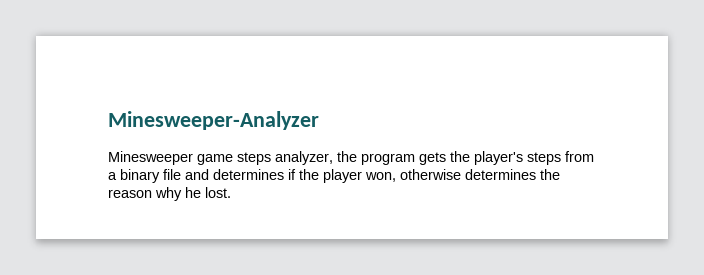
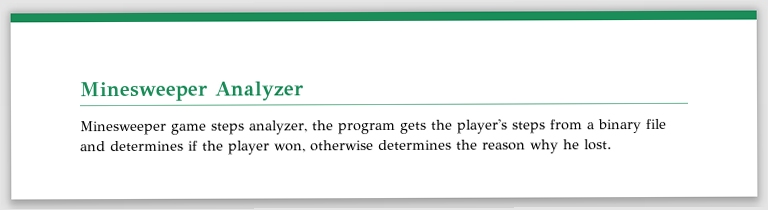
- Minesweeper-Analyzer
+ Minesweeper Analyzer

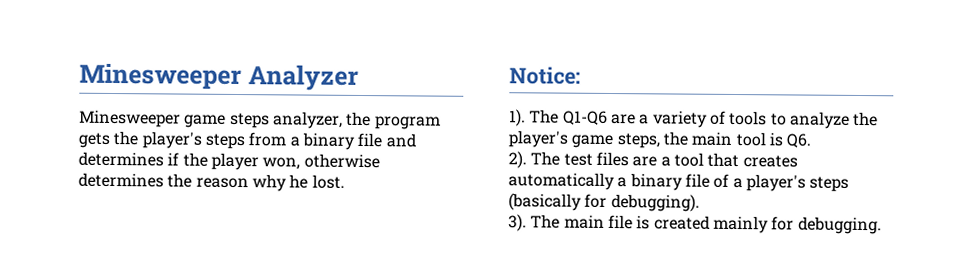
+ Notice:
+ 1). The Q1-Q6 are a variety of tools to analyze the player's game steps, the main tool is Q6.
+ 2). The test files are a tool that creates automatically a binary file of a player's steps (basically for debugging).
+ 3). The main file is created mainly for debugging.

